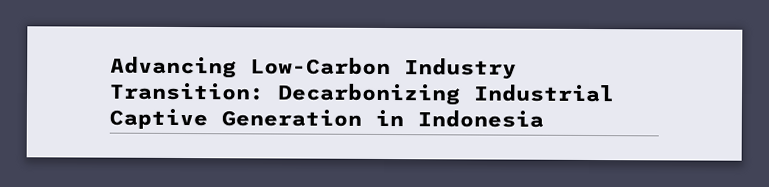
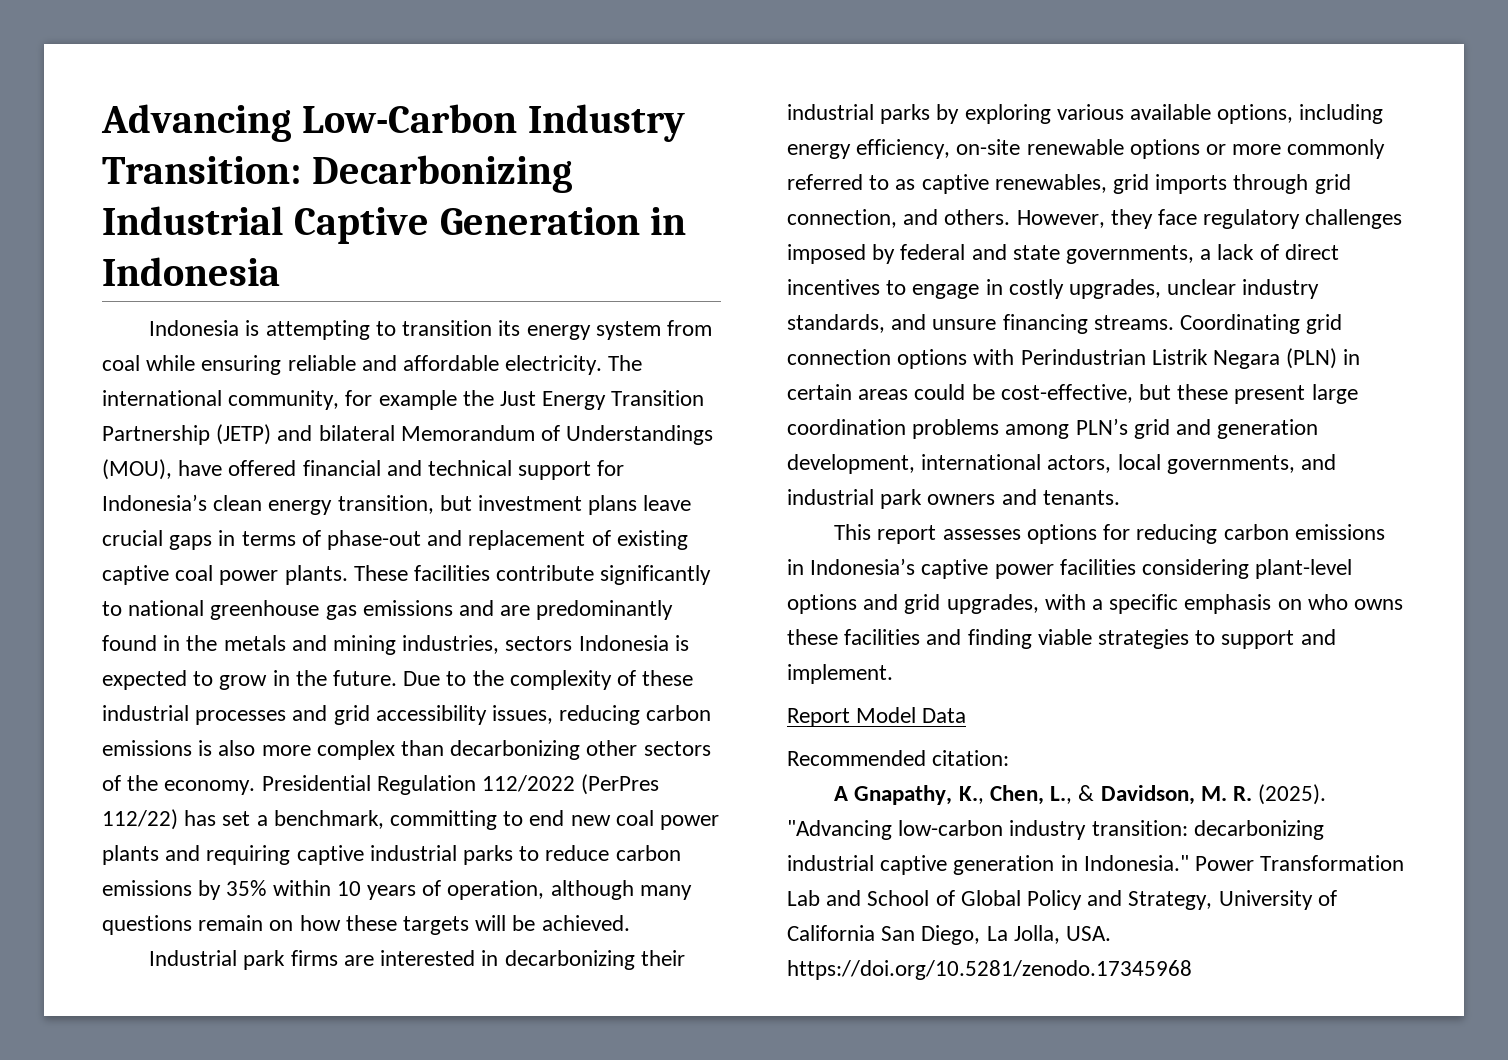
+ Indonesia is attempting to transition its energy system from coal while ensuring reliable and affordable electricity. The international community, for example the Just Energy Transition Partnership (JETP) and bilateral Memorandum of Understandings (MOU), have offered financial and technical support for Indonesia’s clean energy transition, but investment plans leave crucial gaps in terms of phase-out and replacement of existing captive coal power plants. These facilities contribute significantly to national greenhouse gas emissions and are predominantly found in the metals and mining industries, sectors Indonesia is expected to grow in the future. Due to the complexity of these industrial processes and grid accessibility issues, reducing carbon emissions is also more complex than decarbonizing other sectors of the economy. Presidential Regulation 112/2022 (PerPres 112/22) has set a benchmark, committing to end new coal power plants and requiring captive industrial parks to reduce carbon emissions by 35% within 10 years of operation, although many questions remain on how these targets will be achieved.
+ Industrial park firms are interested in decarbonizing their industrial parks by exploring various available options, including energy efficiency, on-site renewable options or more commonly referred to as captive renewables, grid imports through grid connection, and others. However, they face regulatory challenges imposed by federal and state governments, a lack of direct incentives to engage in costly upgrades, unclear industry standards, and unsure financing streams. Coordinating grid connection options with Perindustrian Listrik Negara (PLN) in certain areas could be cost-effective, but these present large coordination problems among PLN’s grid and generation development, international actors, local governments, and industrial park owners and tenants.
+ This report assesses options for reducing carbon emissions in Indonesia’s captive power facilities considering plant-level options and grid upgrades, with a specific emphasis on who owns these facilities and finding viable strategies to support and implement.
+ Report Model Data
+ Recommended citation:
+ A Gnapathy, K., Chen, L., & Davidson, M. R. (2025). "Advancing low-carbon industry transition: decarbonizing industrial captive generation in Indonesia." Power Transformation Lab and School of Global Policy and Strategy, University of California San Diego, La Jolla, USA. https://doi.org/10.5281/zenodo.17345968

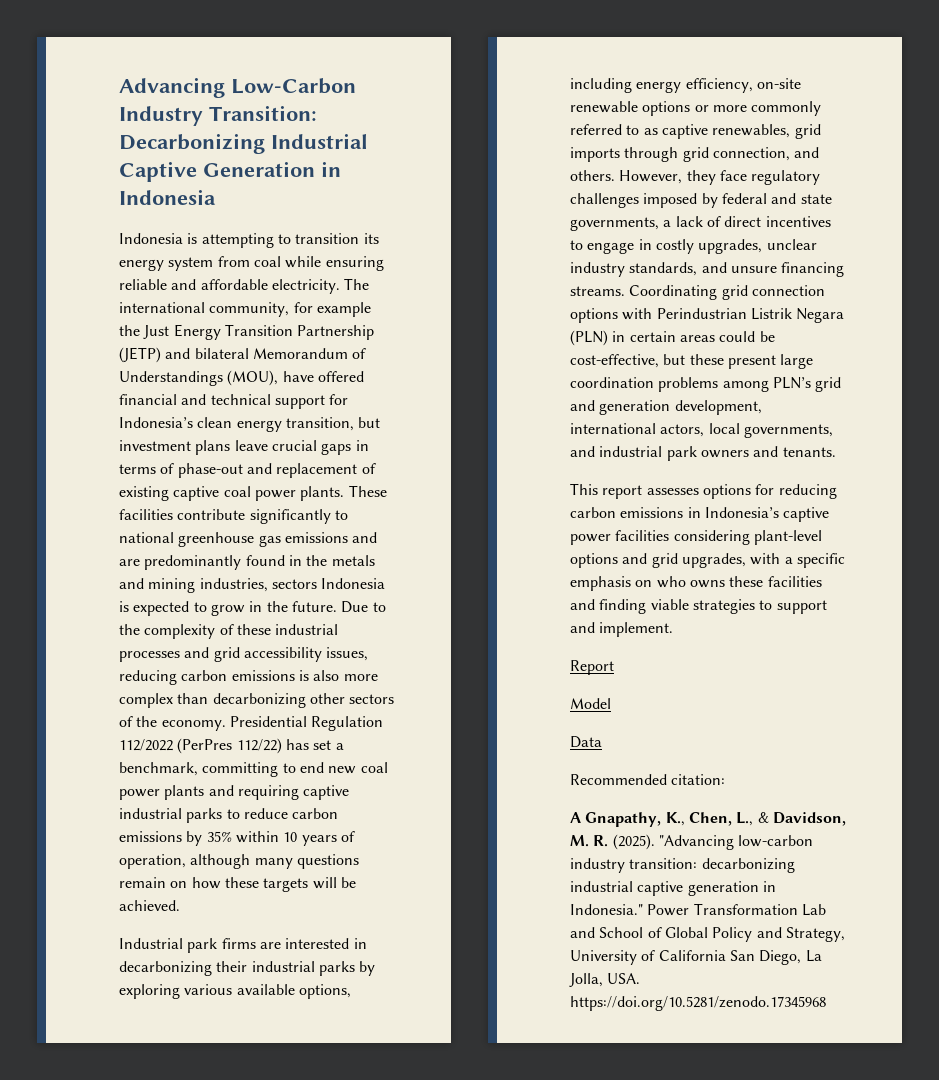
- Report Model Data
+ Report
+ Model
+ Data

